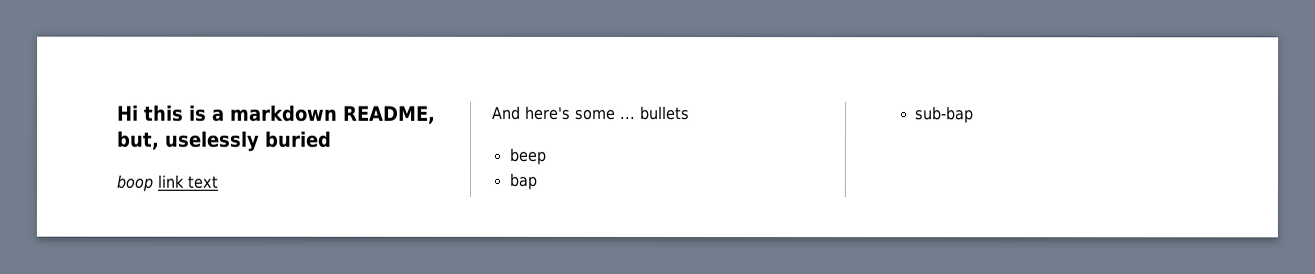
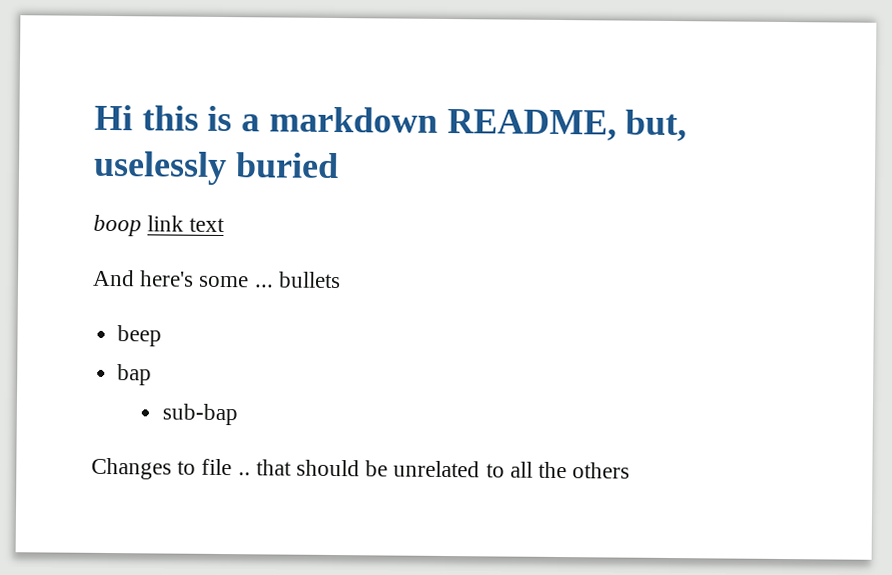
+ Changes to file .. that should be unrelated to all the others

